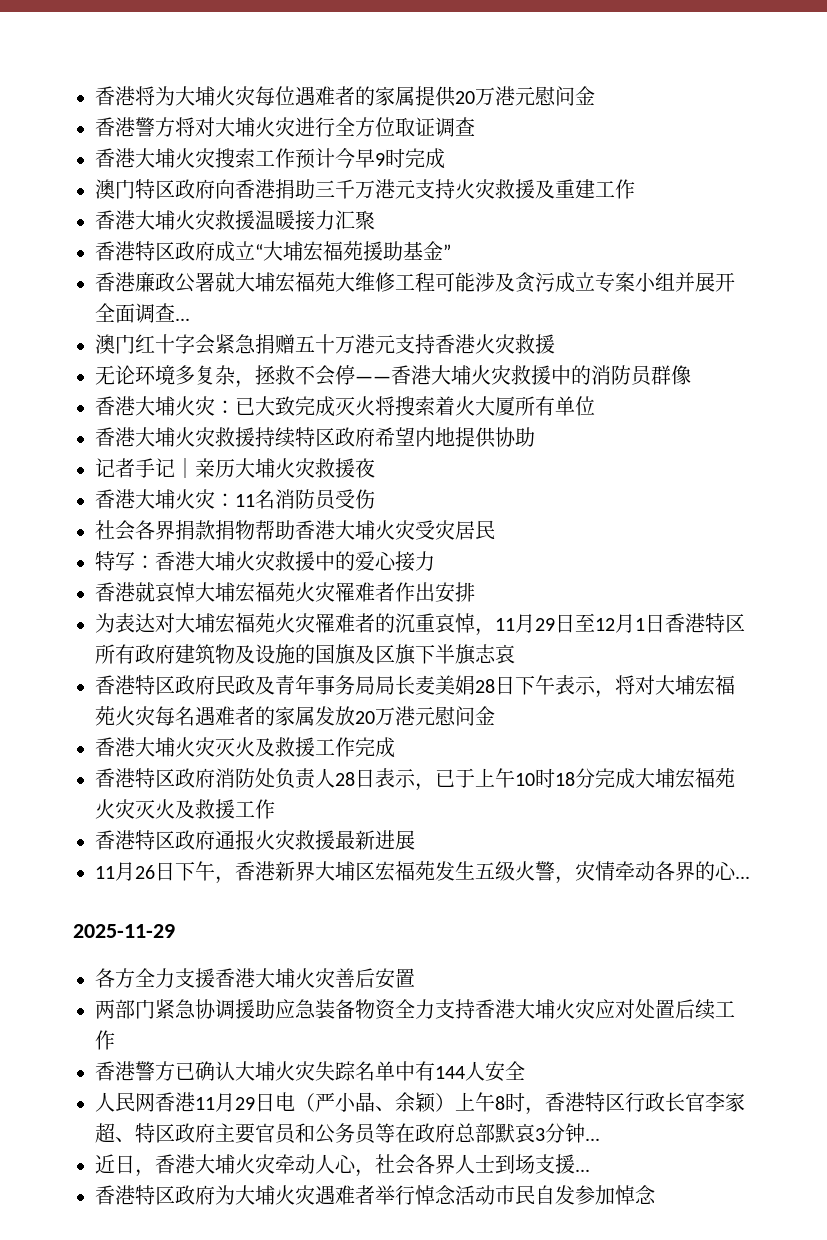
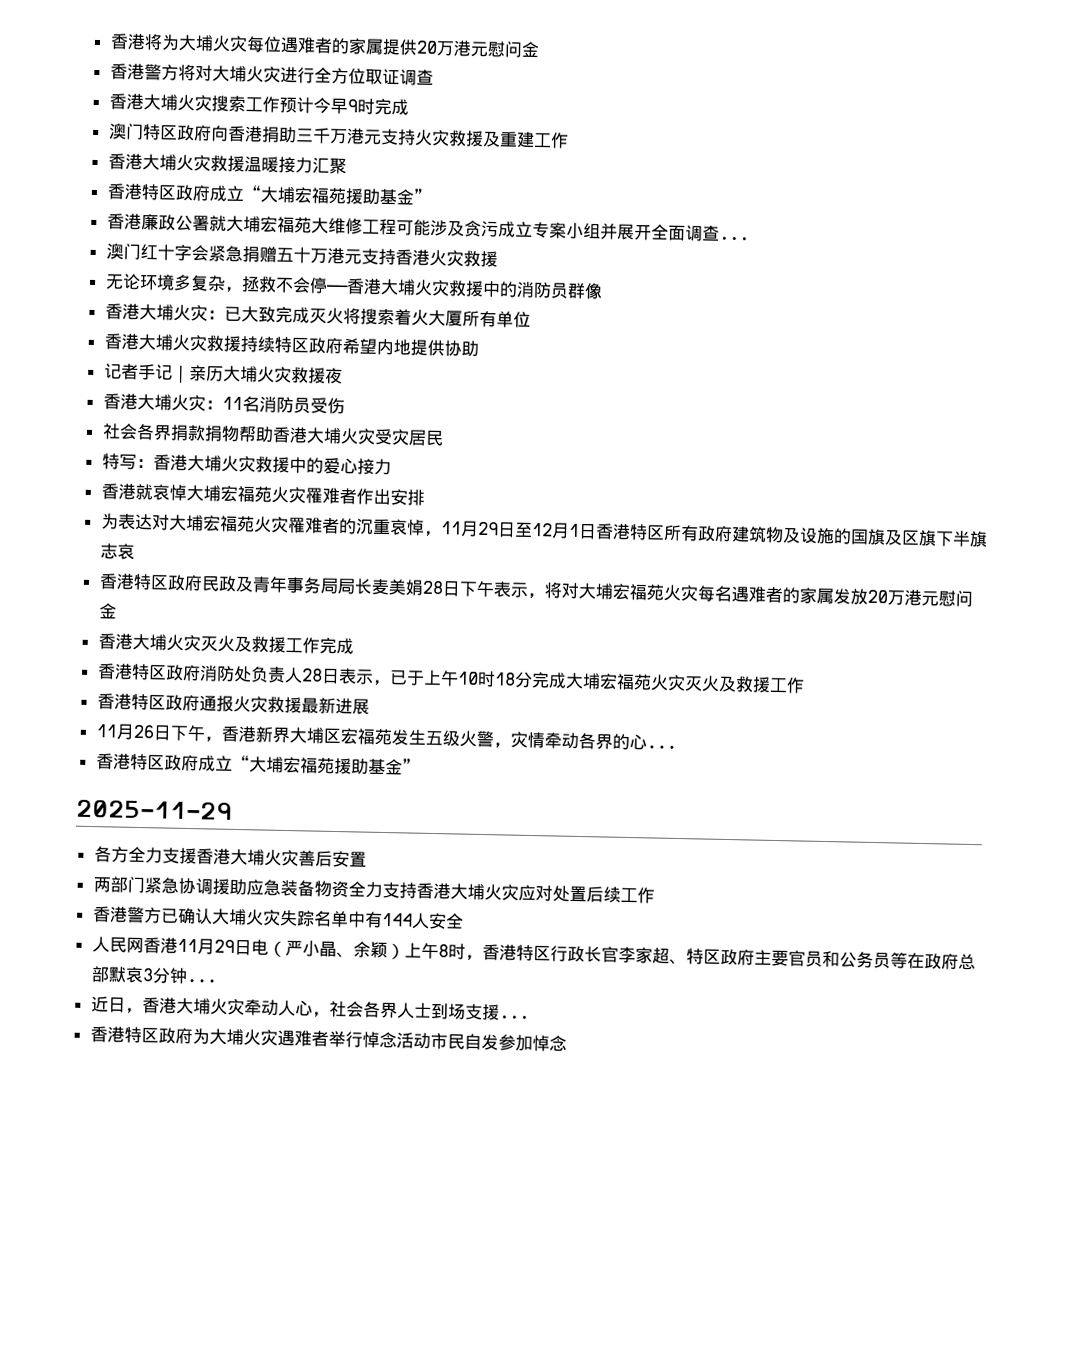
  11月26日下午，香港新界大埔区宏福苑发生五级火警，灾情牵动各界的心...
+ 香港特区政府成立“大埔宏福苑援助基金”

